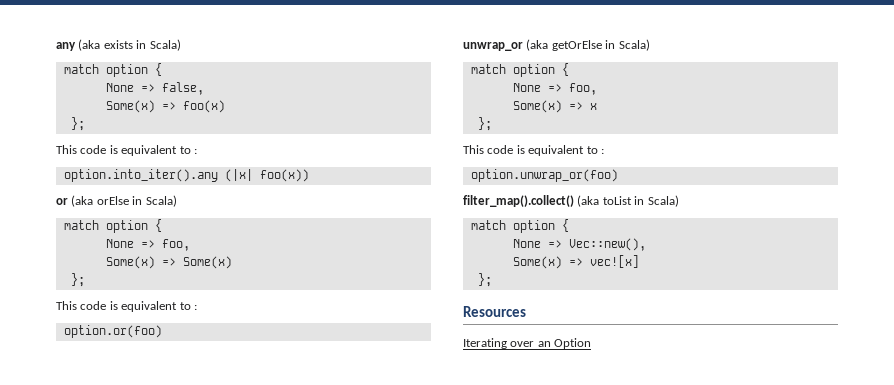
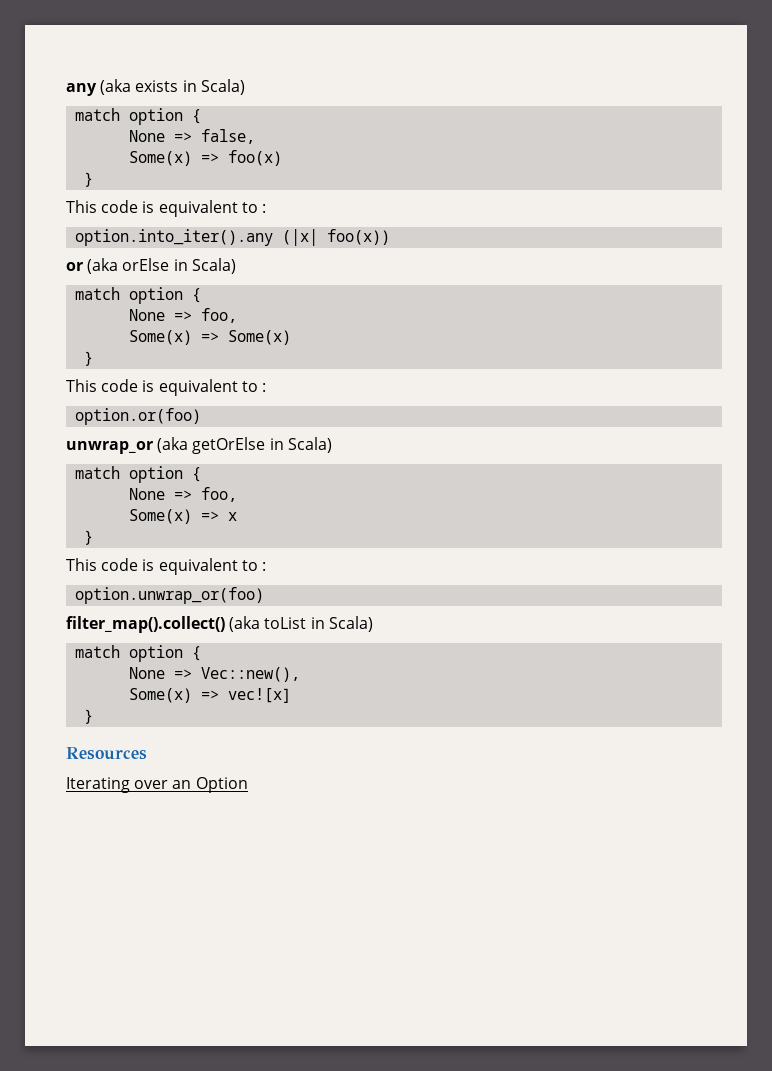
  Some(x) => foo(x)
- };
+ }
  Some(x) => Some(x)
- };
+ }
  Some(x) => x
- };
+ }
  Some(x) => vec![x]
- };
+ }

